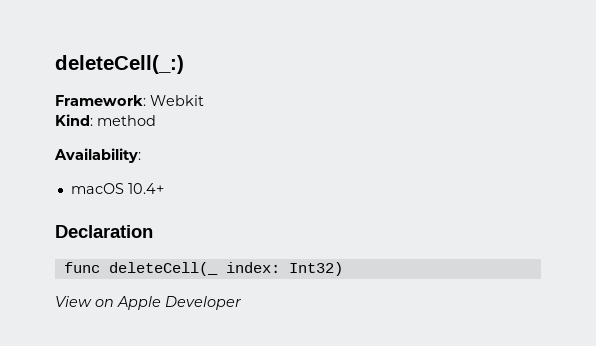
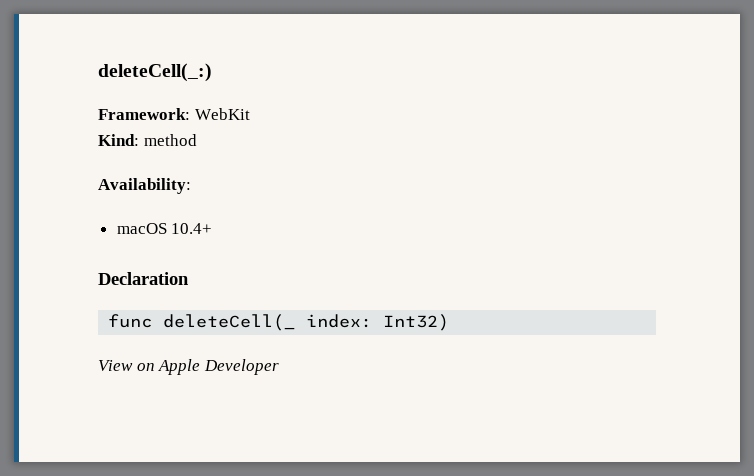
- Framework: Webkit
+ Framework: WebKit

